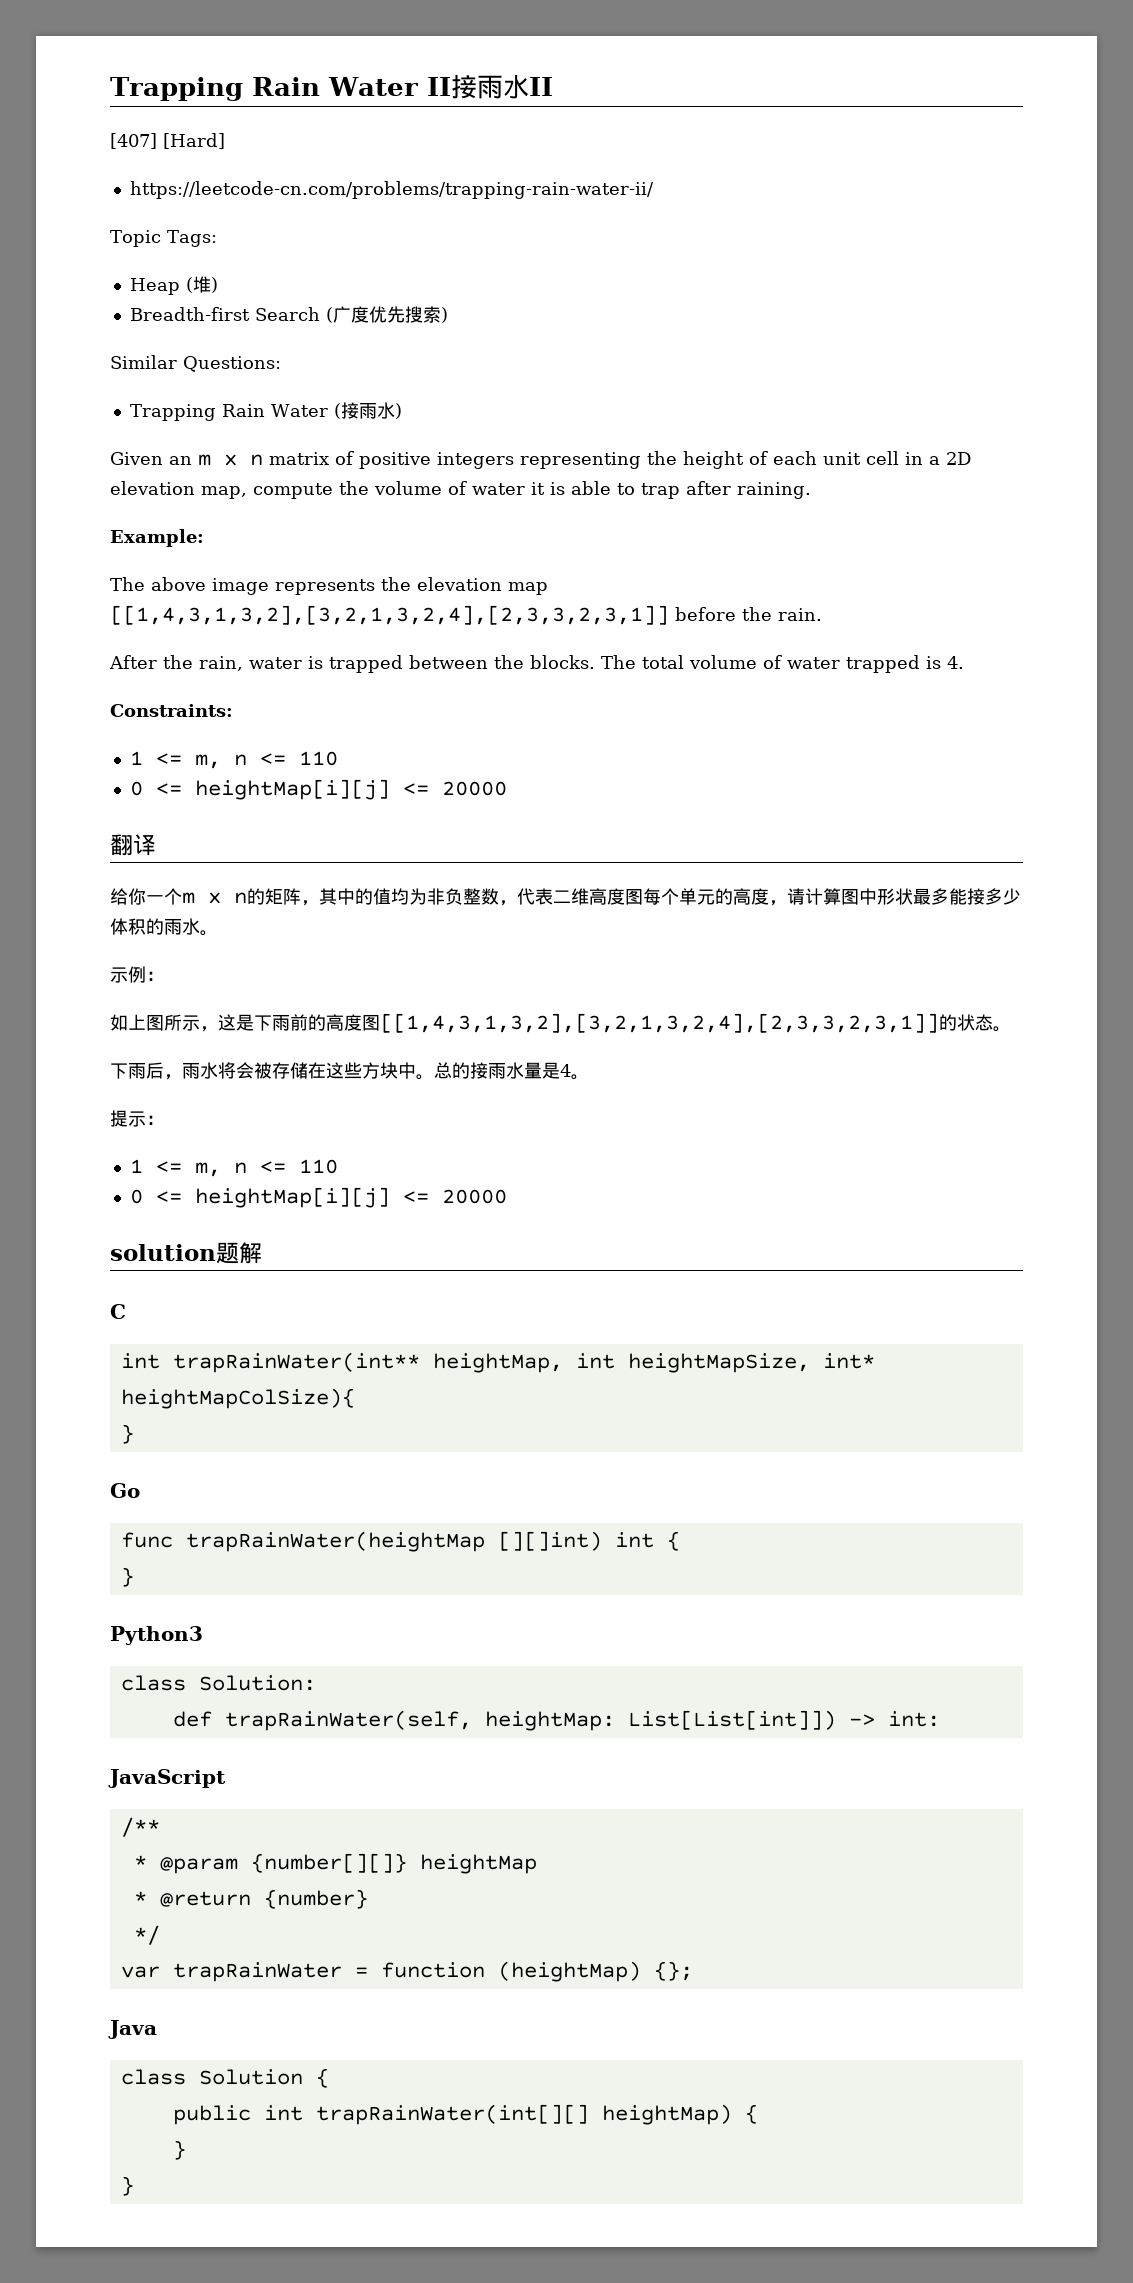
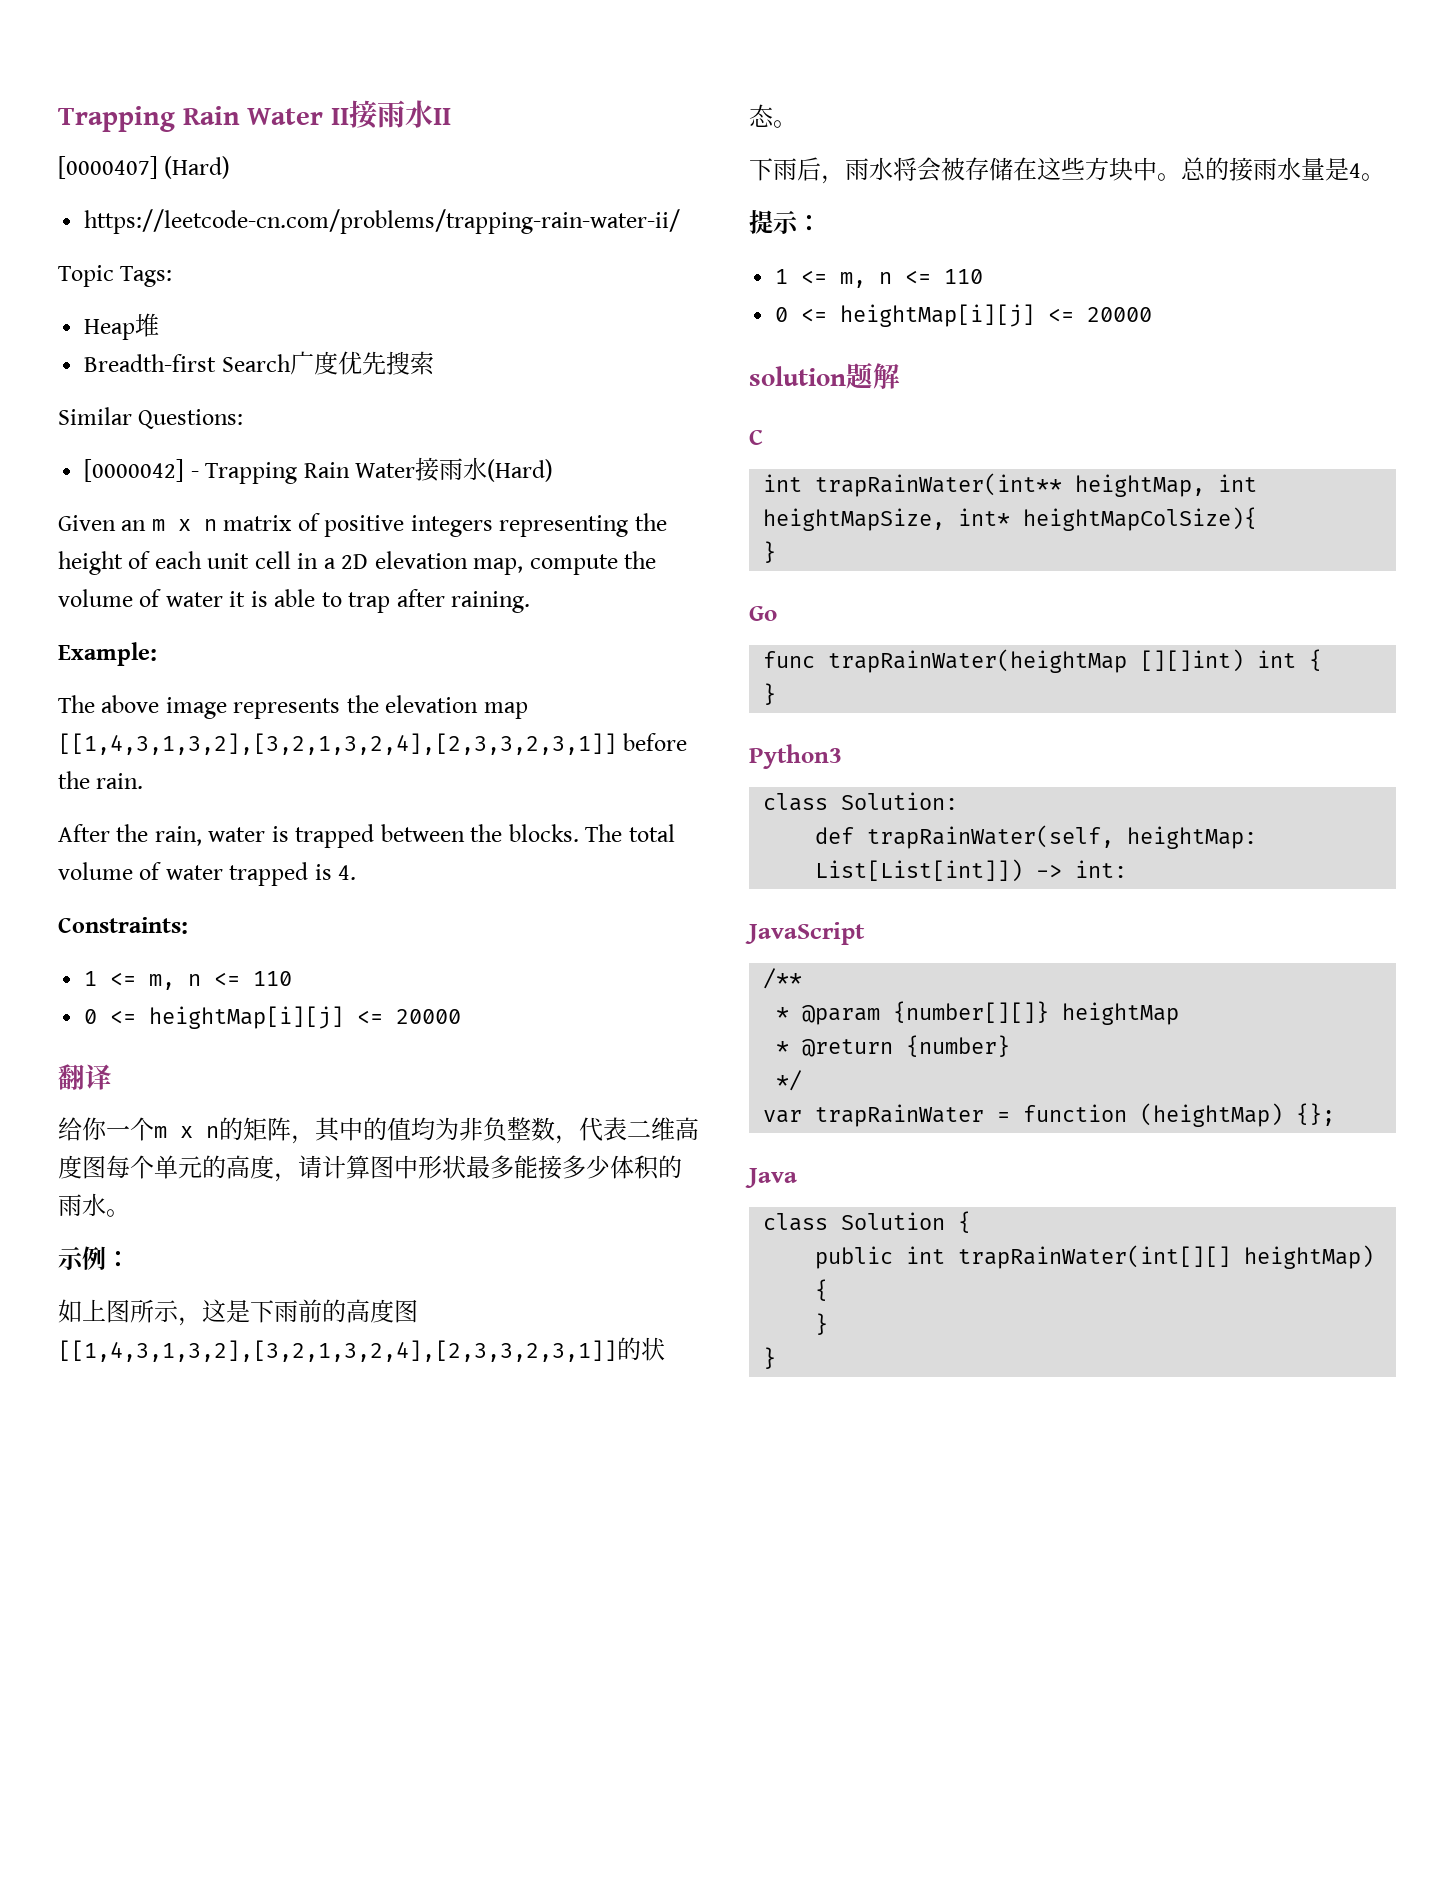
- [407] [Hard]
+ [0000407] (Hard)
- Heap (堆)
+ Heap堆
- Breadth-first Search (广度优先搜索)
+ Breadth-first Search广度优先搜索
- Trapping Rain Water (接雨水)
+ [0000042] - Trapping Rain Water接雨水(Hard)

